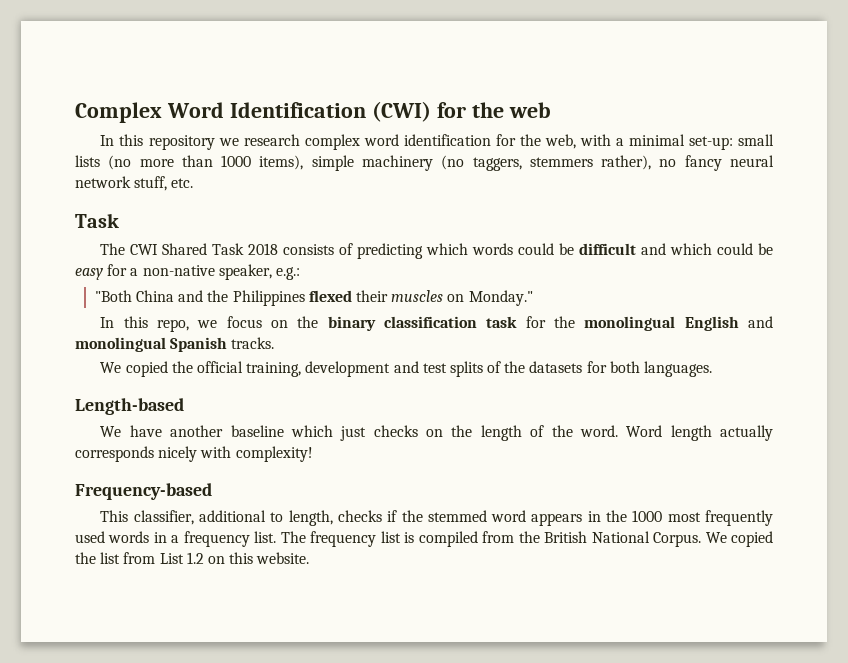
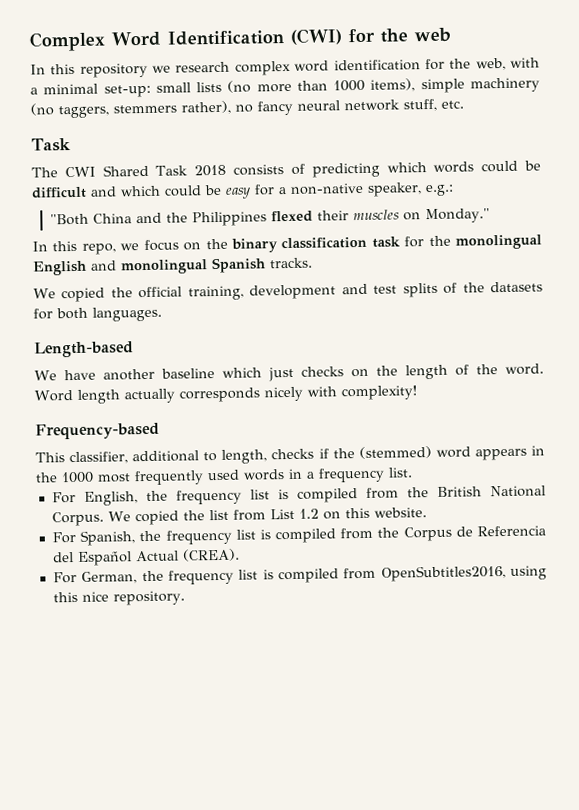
- This classifier, additional to length, checks if the stemmed word appears in the 1000 most frequently used words in a frequency list. The frequency list is compiled from the British National Corpus.
+ This classifier, additional to length, checks if the (stemmed) word appears in the 1000 most frequently used words in a frequency list.
+ For English, the frequency list is compiled from the British National Corpus.
+ For Spanish, the frequency list is compiled from the Corpus de Referencia del Español Actual (CREA).
+ For German, the frequency list is compiled from OpenSubtitles2016, using this nice repository.

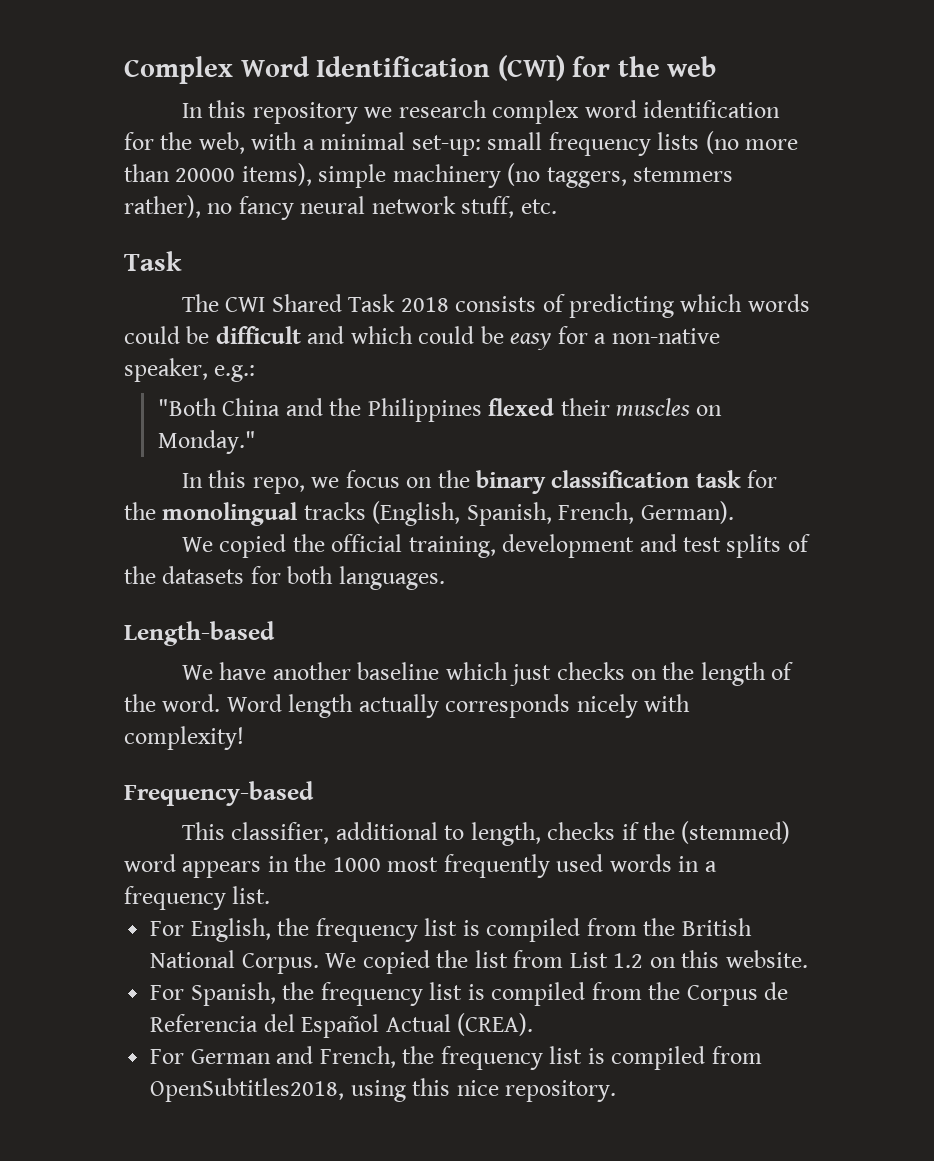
- In this repository we research complex word identification for the web, with a minimal set-up: small lists (no more than 1000 items), simple machinery (no taggers, stemmers rather), no fancy neural network stuff, etc.
+ In this repository we research complex word identification for the web, with a minimal set-up: small frequency lists (no more than 20000 items), simple machinery (no taggers, stemmers rather), no fancy neural network stuff, etc.
- In this repo, we focus on the binary classification task for the monolingual English and monolingual Spanish tracks.
+ In this repo, we focus on the binary classification task for the monolingual tracks (English, Spanish, French, German).
- For German, the frequency list is compiled from OpenSubtitles2016, using this nice repository.
+ For German and French, the frequency list is compiled from OpenSubtitles2018, using this nice repository.

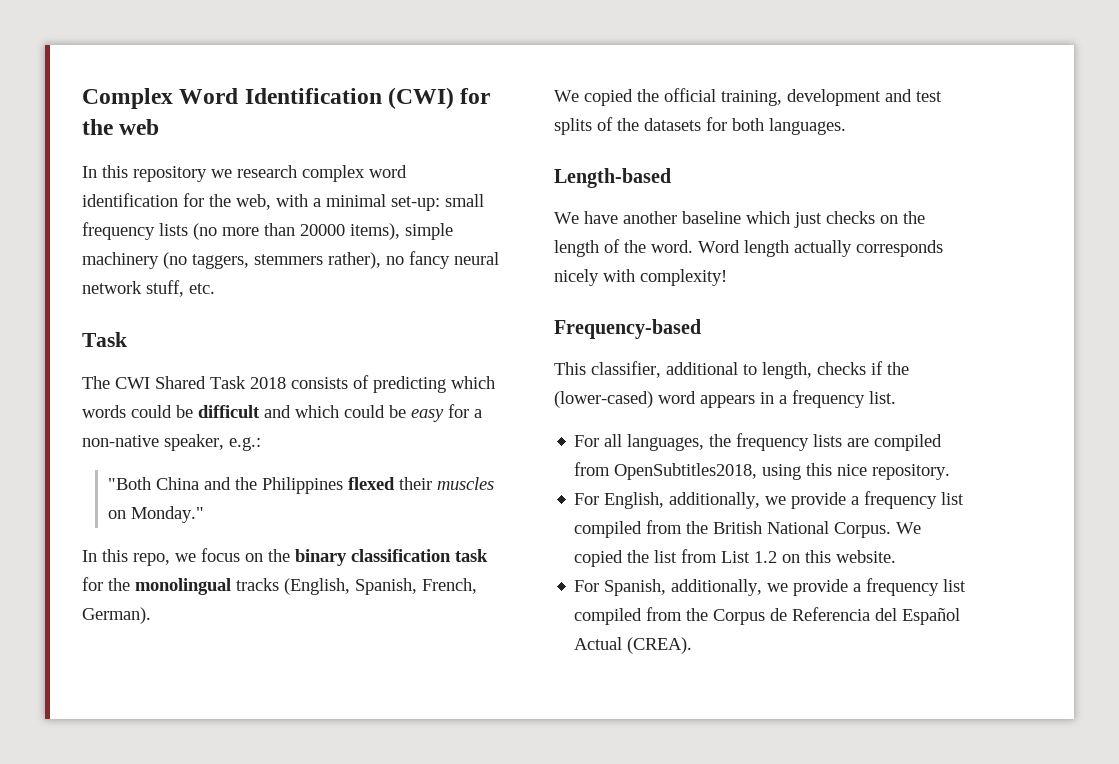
- This classifier, additional to length, checks if the (stemmed) word appears in the 1000 most frequently used words in a frequency list.
- For English, the frequency list is compiled from the British National Corpus.
+ This classifier, additional to length, checks if the (lower-cased) word appears in a frequency list.
+ For all languages, the frequency lists are compiled from OpenSubtitles2018, using this nice repository.
+ For English, additionally, we provide a frequency list compiled from the British National Corpus.
- For Spanish, the frequency list is compiled from the Corpus de Referencia del Español Actual (CREA).
+ For Spanish, additionally, we provide a frequency list compiled from the Corpus de Referencia del Español Actual (CREA).
- For German and French, the frequency list is compiled from OpenSubtitles2018, using this nice repository.

